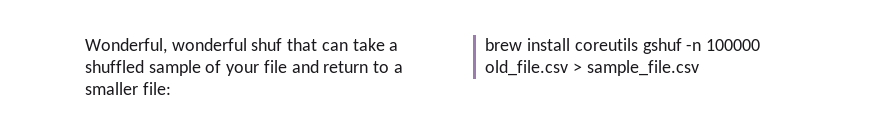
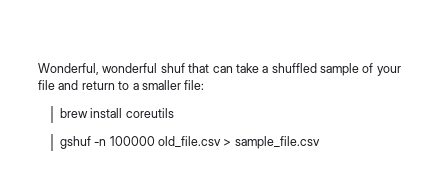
- brew install coreutils gshuf -n 100000 old_file.csv > sample_file.csv
+ brew install coreutils
+ gshuf -n 100000 old_file.csv > sample_file.csv

